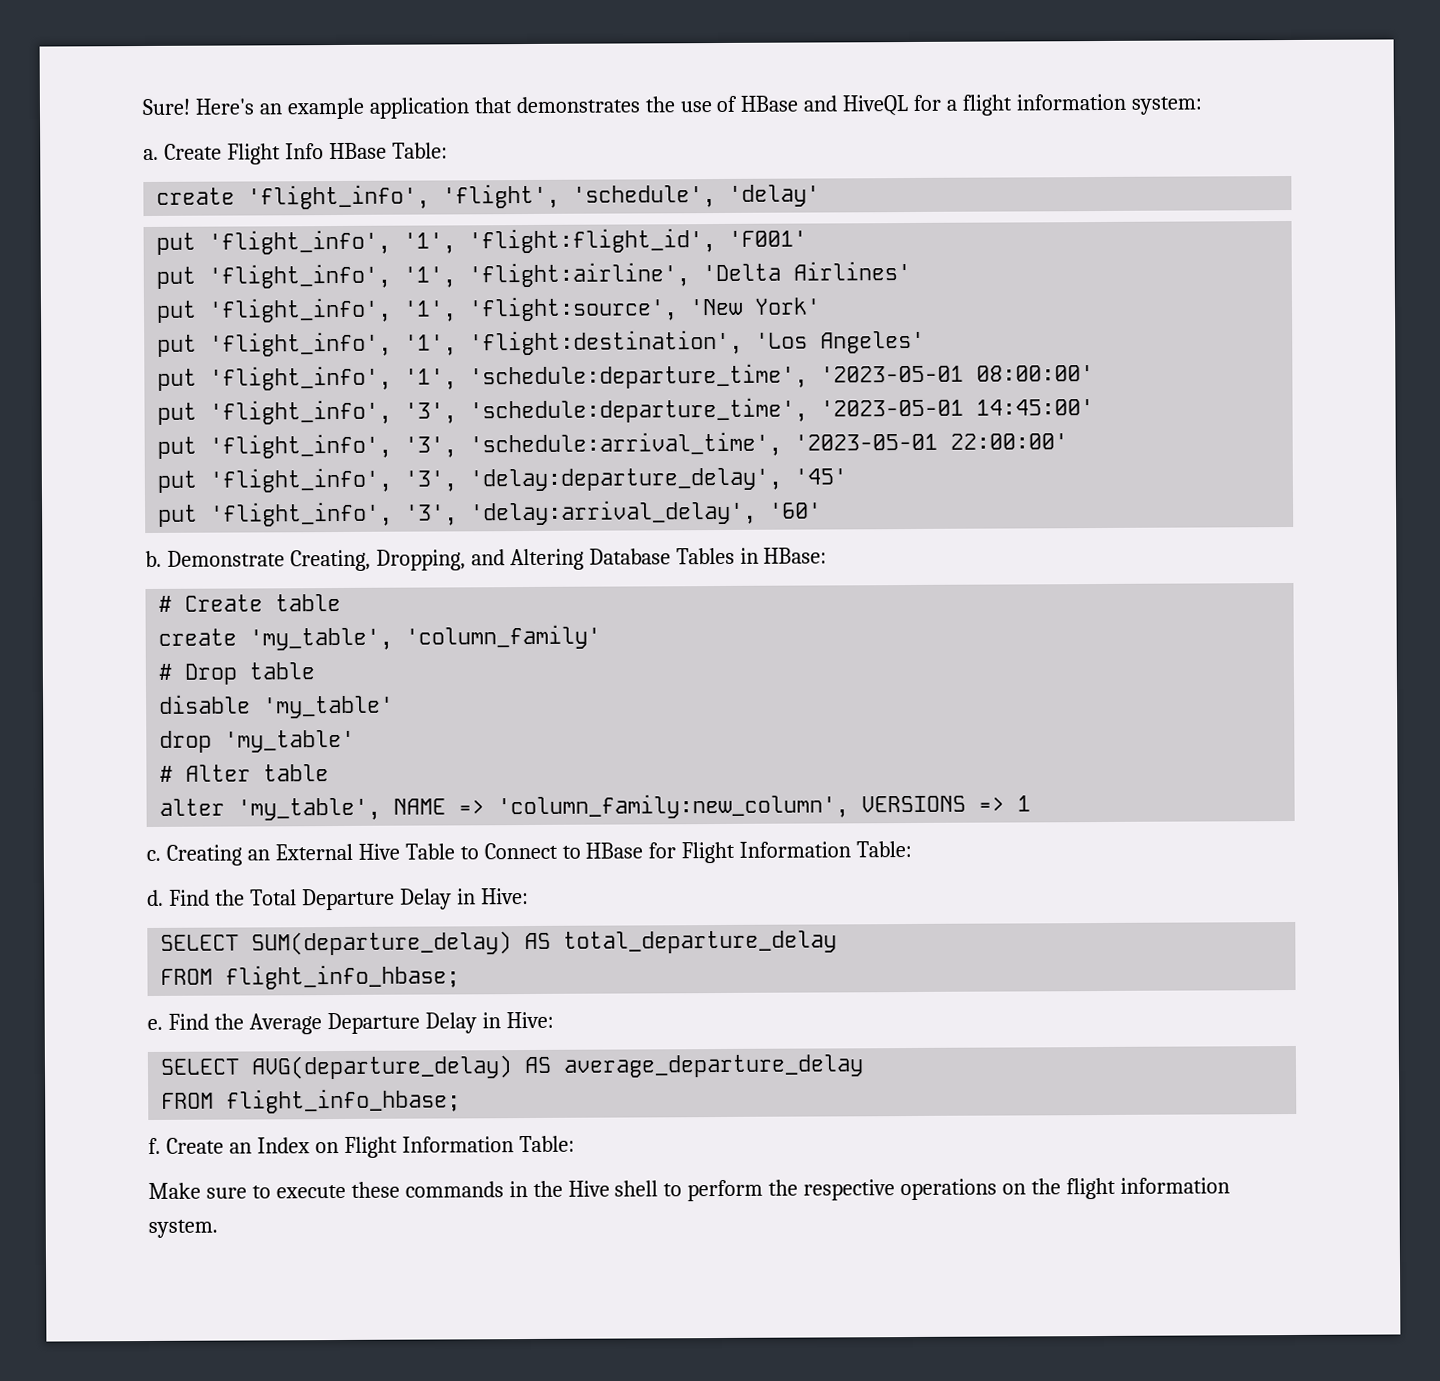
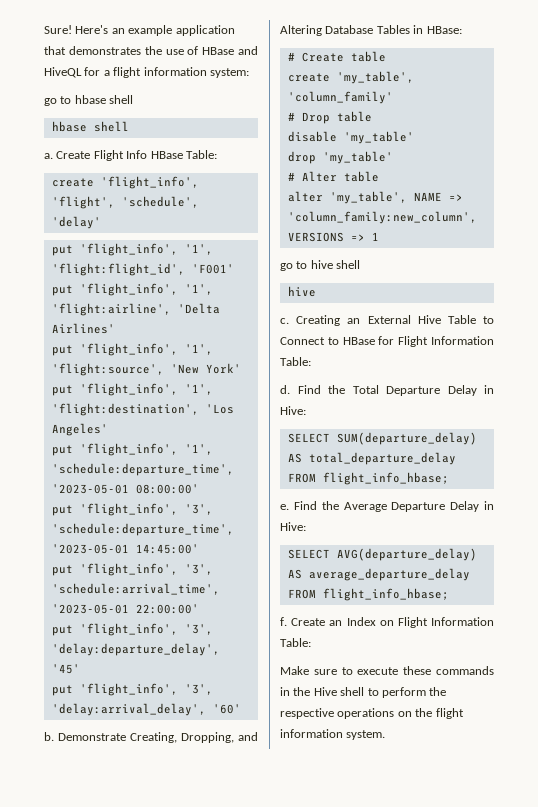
+ go to hbase shell
+ hbase shell
+ go to hive shell
+ hive

